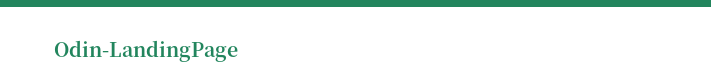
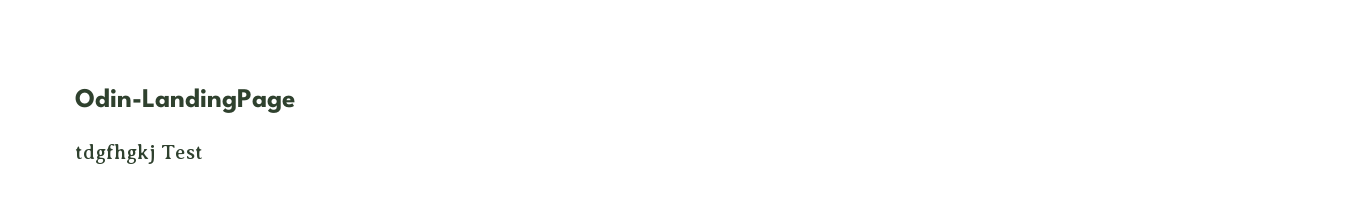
+ tdgfhgkj Test

